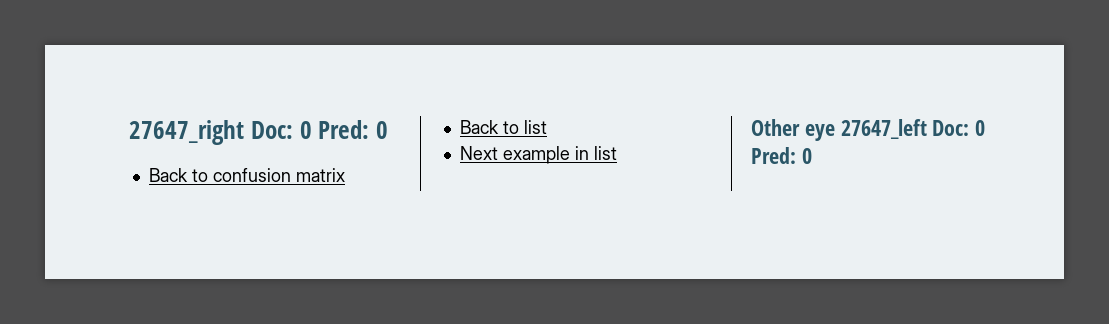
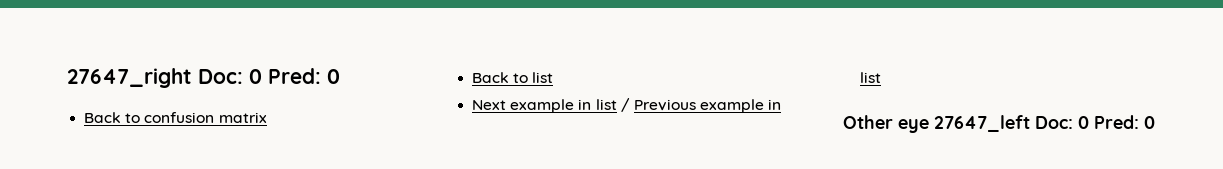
- Next example in list
+ Next example in list / Previous example in list

